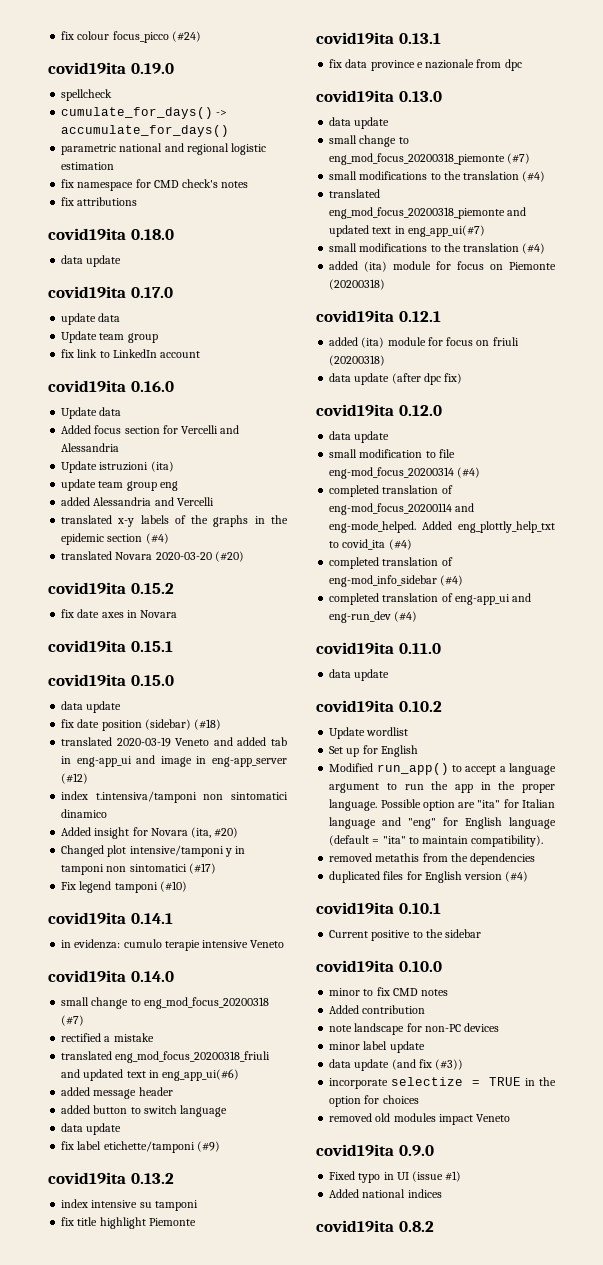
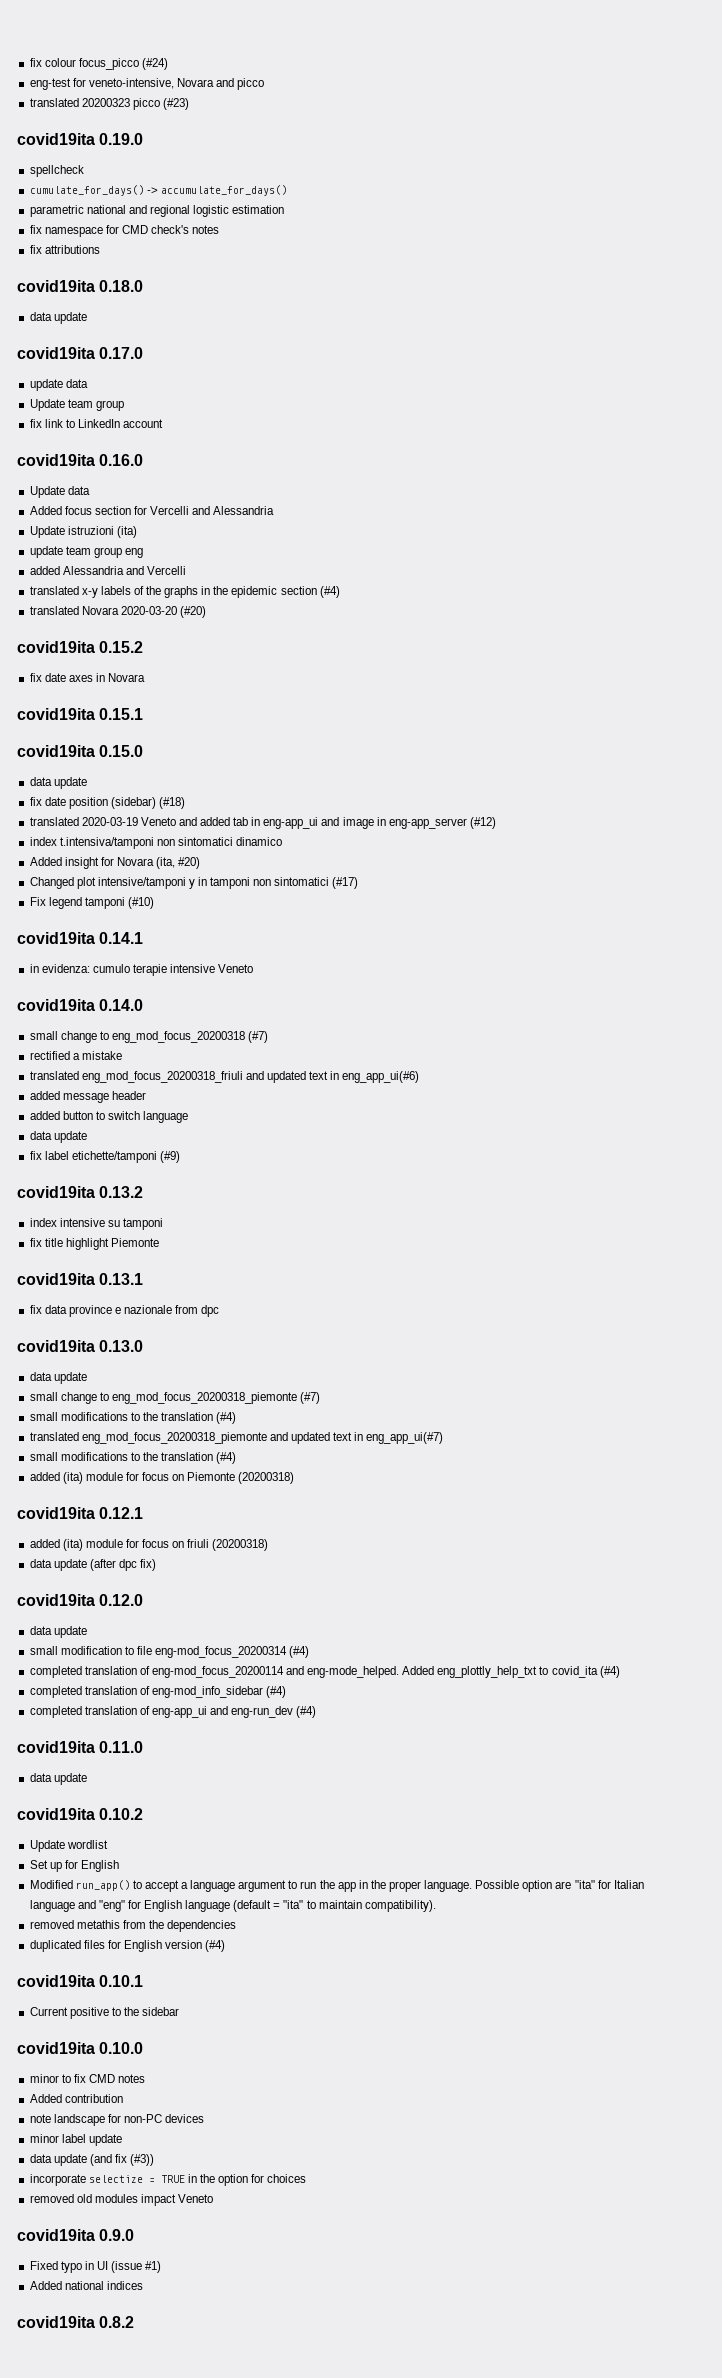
+ eng-test for veneto-intensive, Novara and picco
+ translated 20200323 picco (#23)

